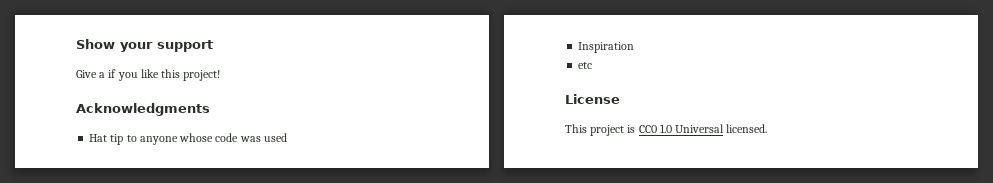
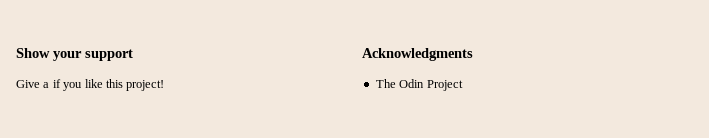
- Hat tip to anyone whose code was used
- Inspiration
- etc
- License
- This project is CC0 1.0 Universal licensed.
+ The Odin Project

